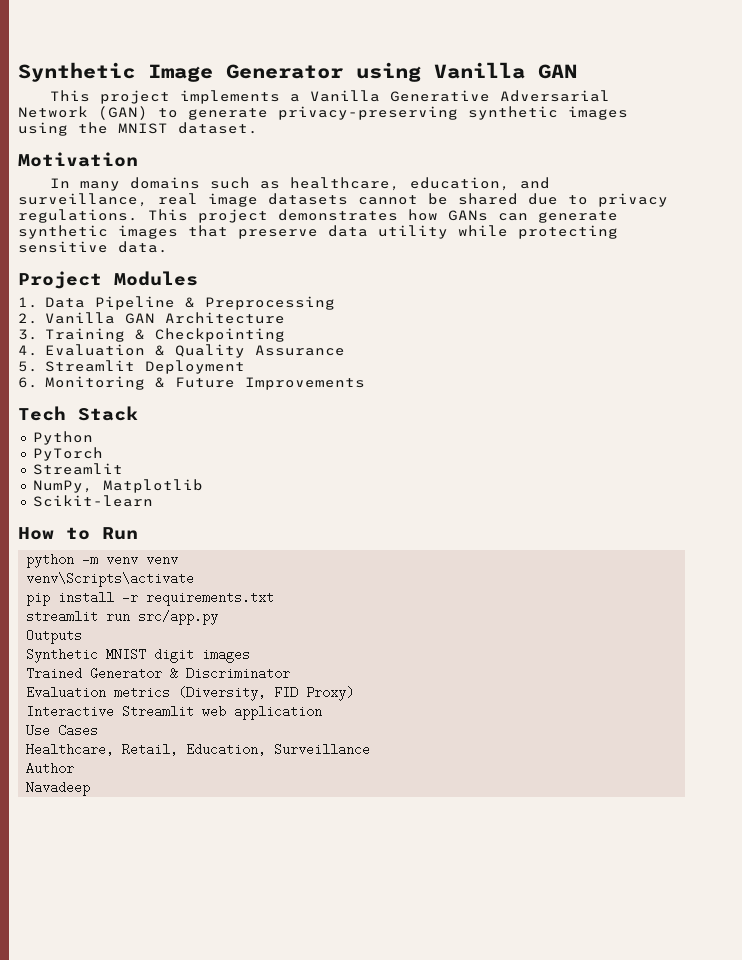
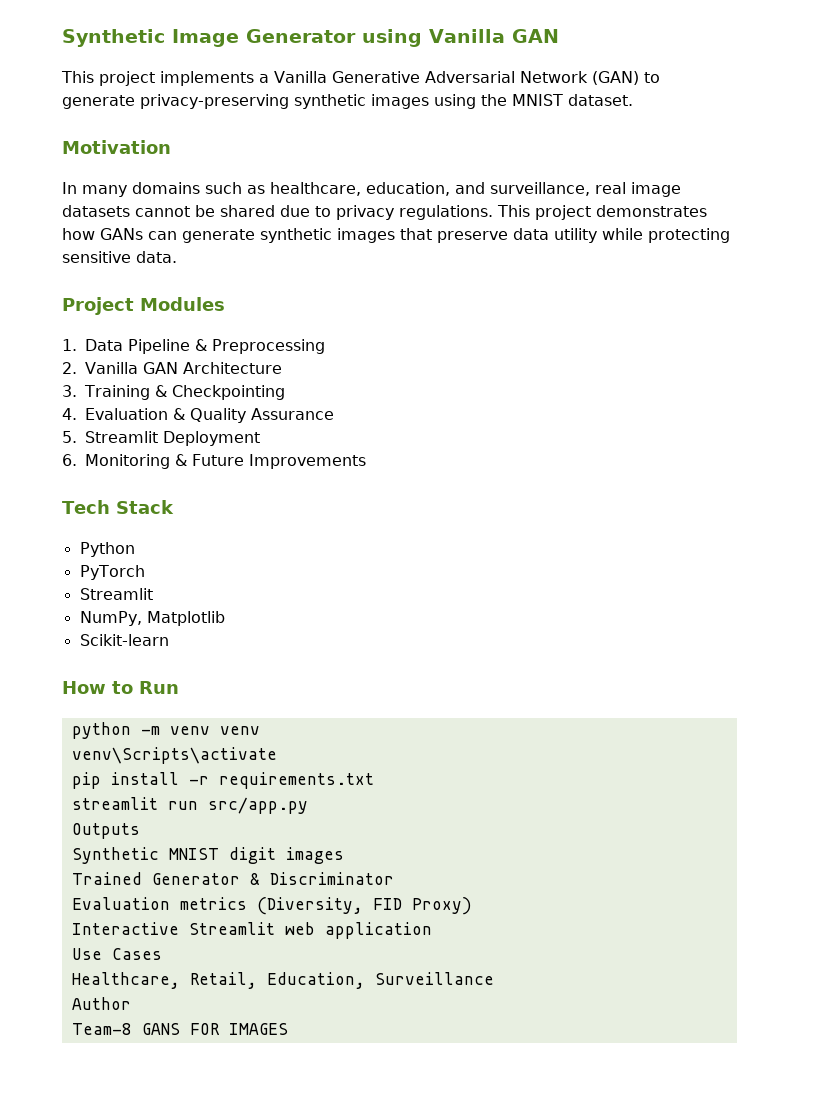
- Navadeep
+ Team-8 GANS FOR IMAGES

